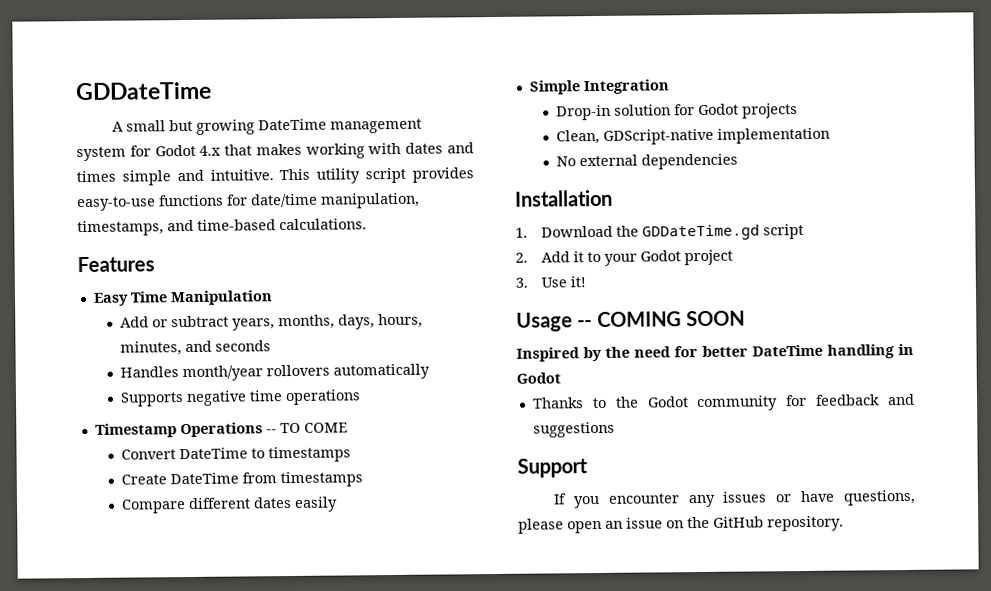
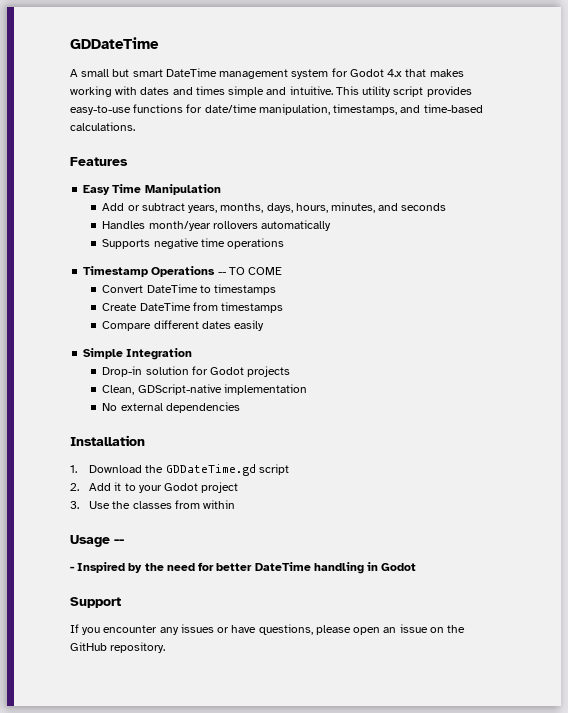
- A small but growing DateTime management system for Godot 4.x that makes working with dates and times simple and intuitive.
+ A small but smart DateTime management system for Godot 4.x that makes working with dates and times simple and intuitive.
- 3. Use it!
+ 3. Use the classes from within
- Usage -- COMING SOON
- Inspired by the need for better DateTime handling in Godot
+ Usage --
+ - Inspired by the need for better DateTime handling in Godot
- Thanks to the Godot community for feedback and suggestions

